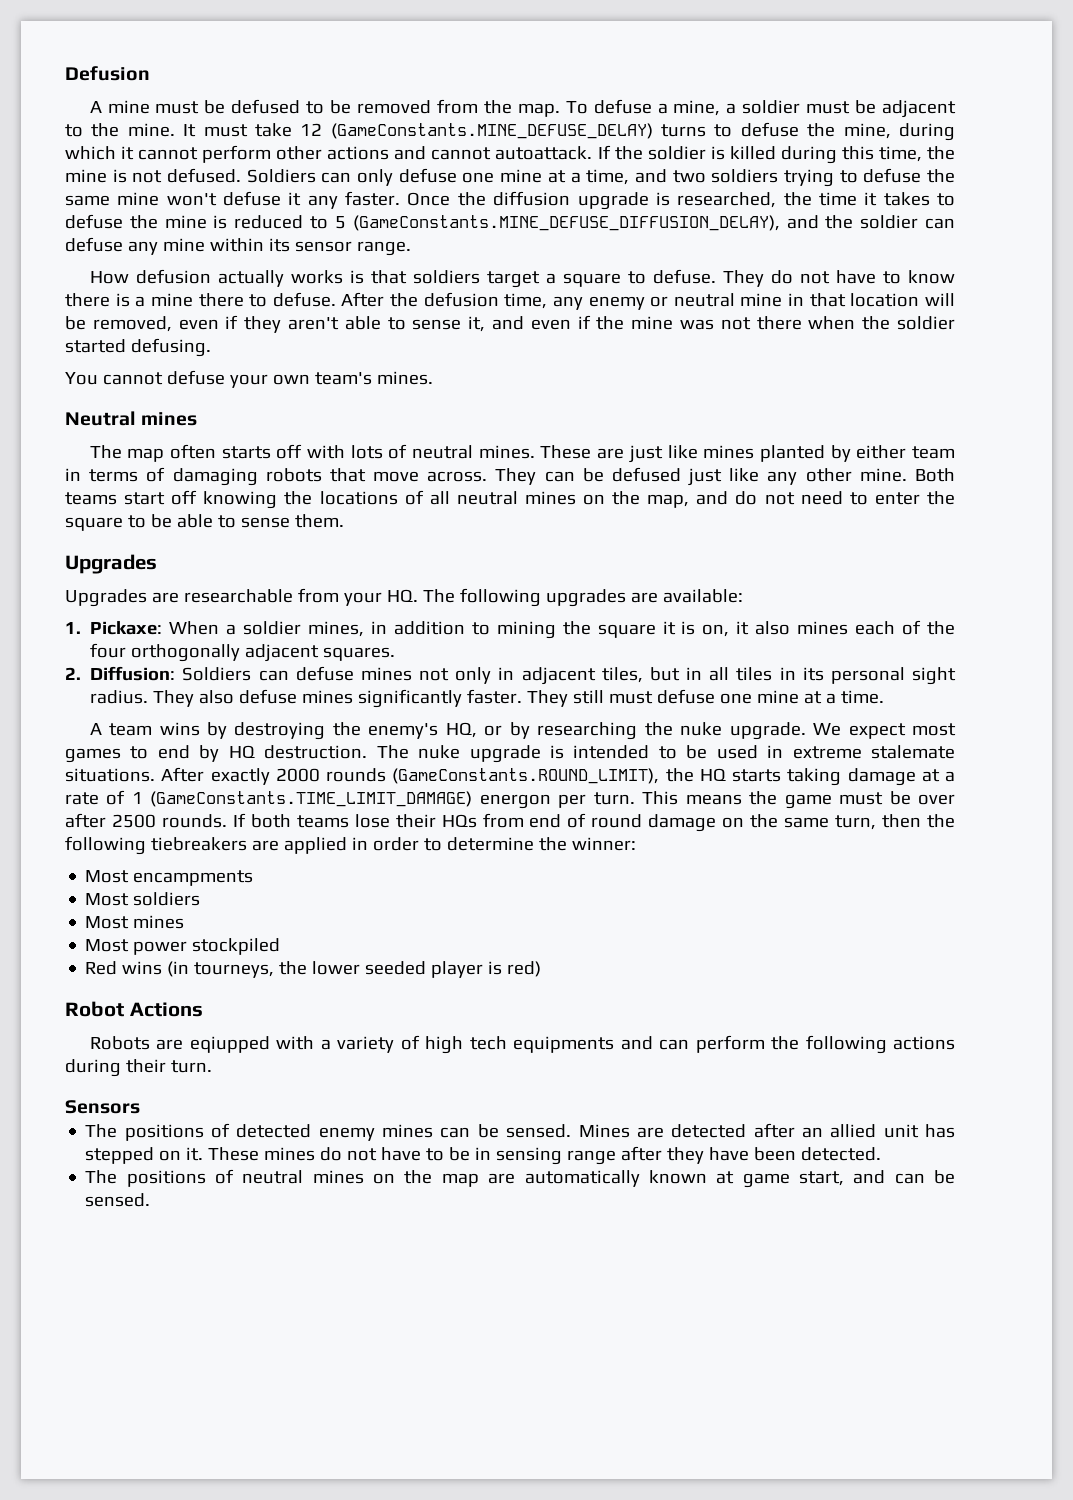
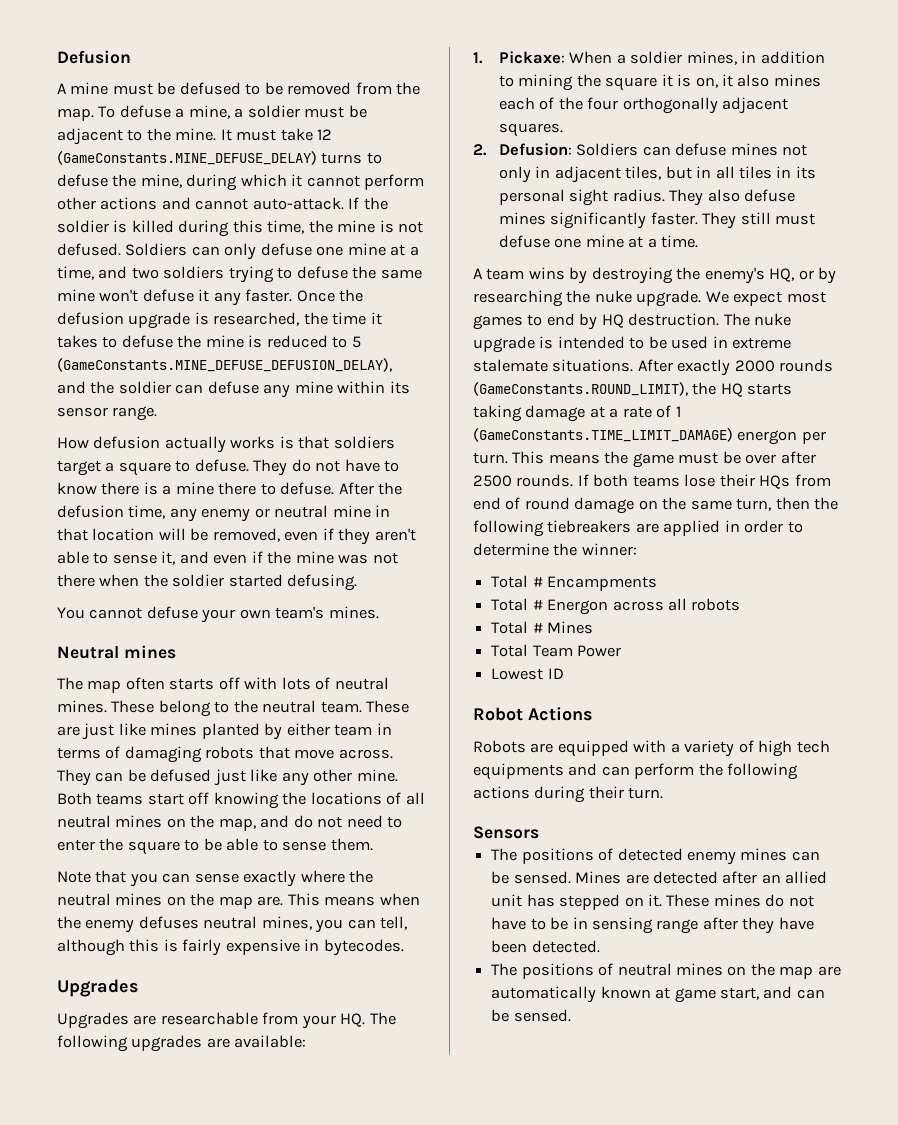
- It must take 12 (GameConstants.MINE_DEFUSE_DELAY) turns to defuse the mine, during which it cannot perform other actions and cannot autoattack.
+ It must take 12 (GameConstants.MINE_DEFUSE_DELAY) turns to defuse the mine, during which it cannot perform other actions and cannot auto-attack.
- Once the diffusion upgrade is researched, the time it takes to defuse the mine is reduced to 5 (GameConstants.MINE_DEFUSE_DIFFUSION_DELAY), and the soldier can defuse any mine within its sensor range.
+ Once the defusion upgrade is researched, the time it takes to defuse the mine is reduced to 5 (GameConstants.MINE_DEFUSE_DEFUSION_DELAY), and the soldier can defuse any mine within its sensor range.
- These are just like mines planted by either team in terms of damaging robots that move across.
+ These belong to the neutral team. These are just like mines planted by either team in terms of damaging robots that move across.
+ Note that you can sense exactly where the neutral mines on the map are. This means when the enemy defuses neutral mines, you can tell, although this is fairly expensive in bytecodes.
- 2. Diffusion: Soldiers can defuse mines not only in adjacent tiles, but in all tiles in its personal sight radius.
+ 2. Defusion: Soldiers can defuse mines not only in adjacent tiles, but in all tiles in its personal sight radius.
- Most encampments
- Most soldiers
- Most mines
- Most power stockpiled
- Red wins (in tourneys, the lower seeded player is red)
+ Total # Encampments
+ Total # Energon across all robots
+ Total # Mines
+ Total Team Power
+ Lowest ID
- Robots are eqiupped with a variety of high tech equipments and can perform the following actions during their turn.
+ Robots are equipped with a variety of high tech equipments and can perform the following actions during their turn.

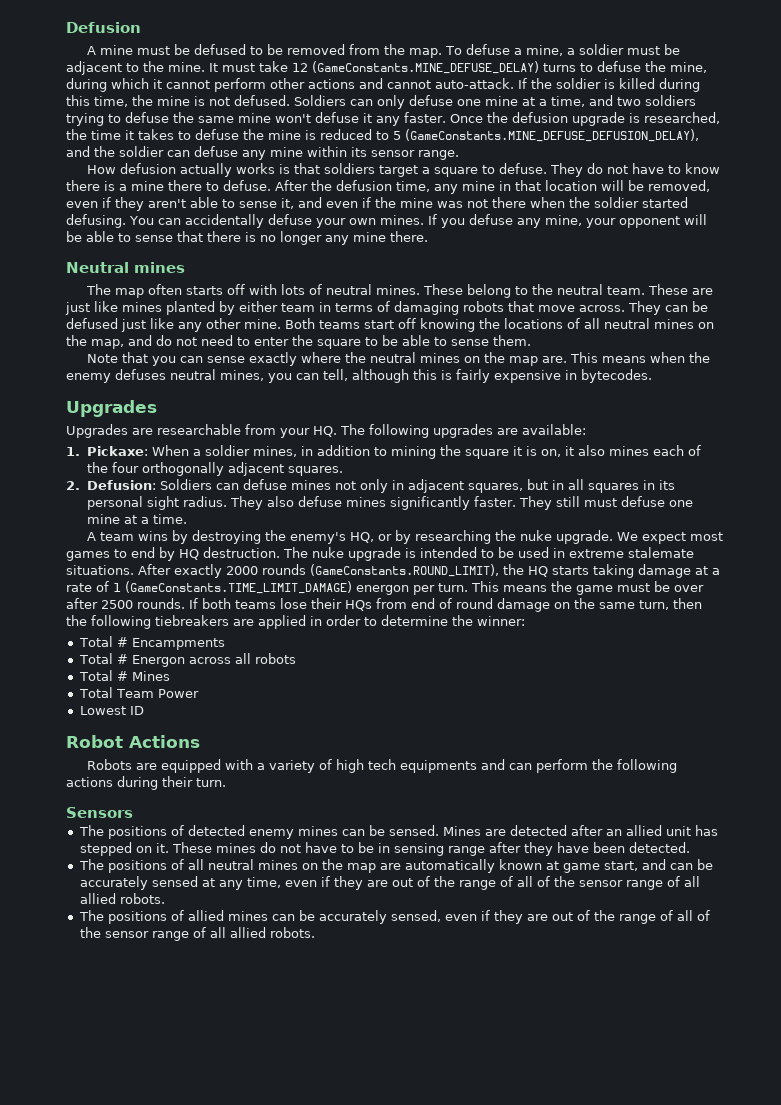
- After the defusion time, any enemy or neutral mine in that location will be removed, even if they aren't able to sense it, and even if the mine was not there when the soldier started defusing.
- You cannot defuse your own team's mines.
+ After the defusion time, any mine in that location will be removed, even if they aren't able to sense it, and even if the mine was not there when the soldier started defusing. You can accidentally defuse your own mines. If you defuse any mine, your opponent will be able to sense that there is no longer any mine there.
- 2. Defusion: Soldiers can defuse mines not only in adjacent tiles, but in all tiles in its personal sight radius.
+ 2. Defusion: Soldiers can defuse mines not only in adjacent squares, but in all squares in its personal sight radius.
- The positions of neutral mines on the map are automatically known at game start, and can be sensed.
+ The positions of all neutral mines on the map are automatically known at game start, and can be accurately sensed at any time, even if they are out of the range of all of the sensor range of all allied robots.
+ The positions of allied mines can be accurately sensed, even if they are out of the range of all of the sensor range of all allied robots.

